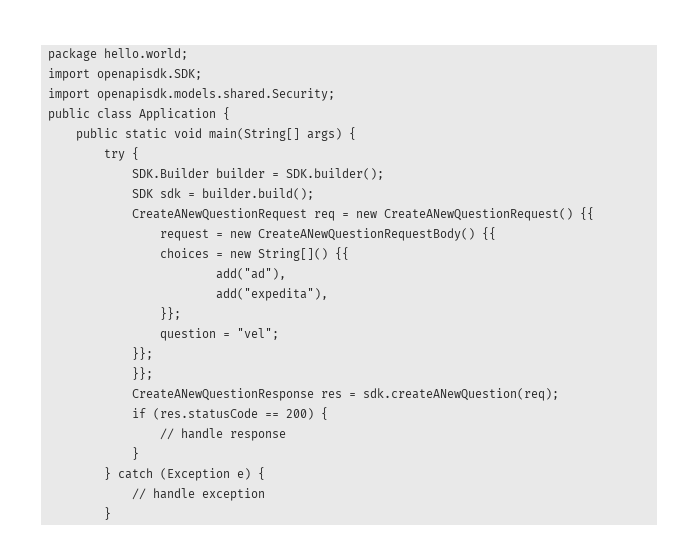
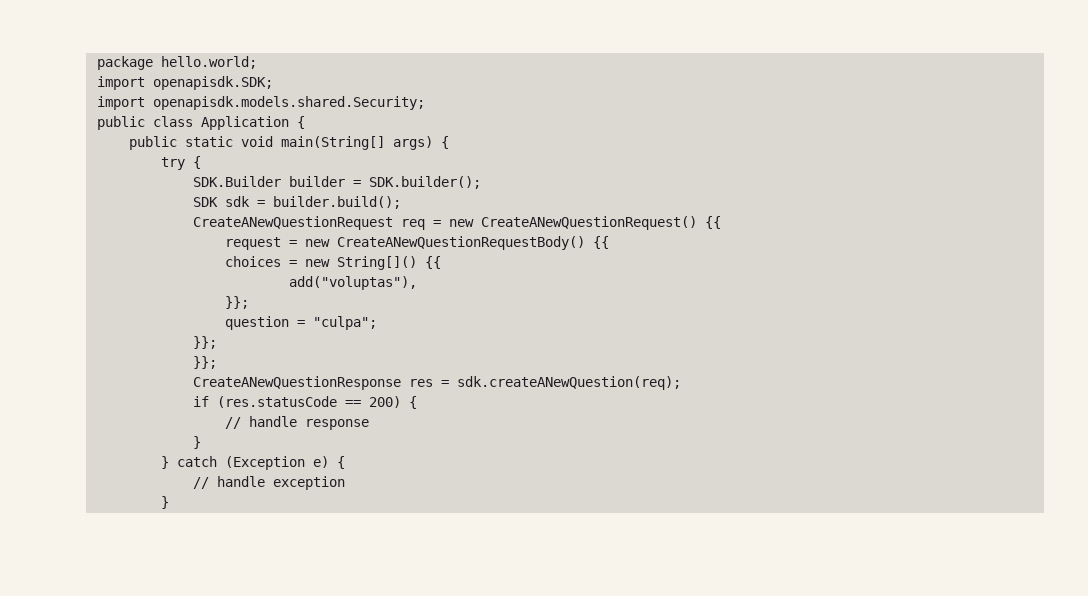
- add("ad"),
- add("expedita"),
+ add("voluptas"),
- question = "vel";
+ question = "culpa";

